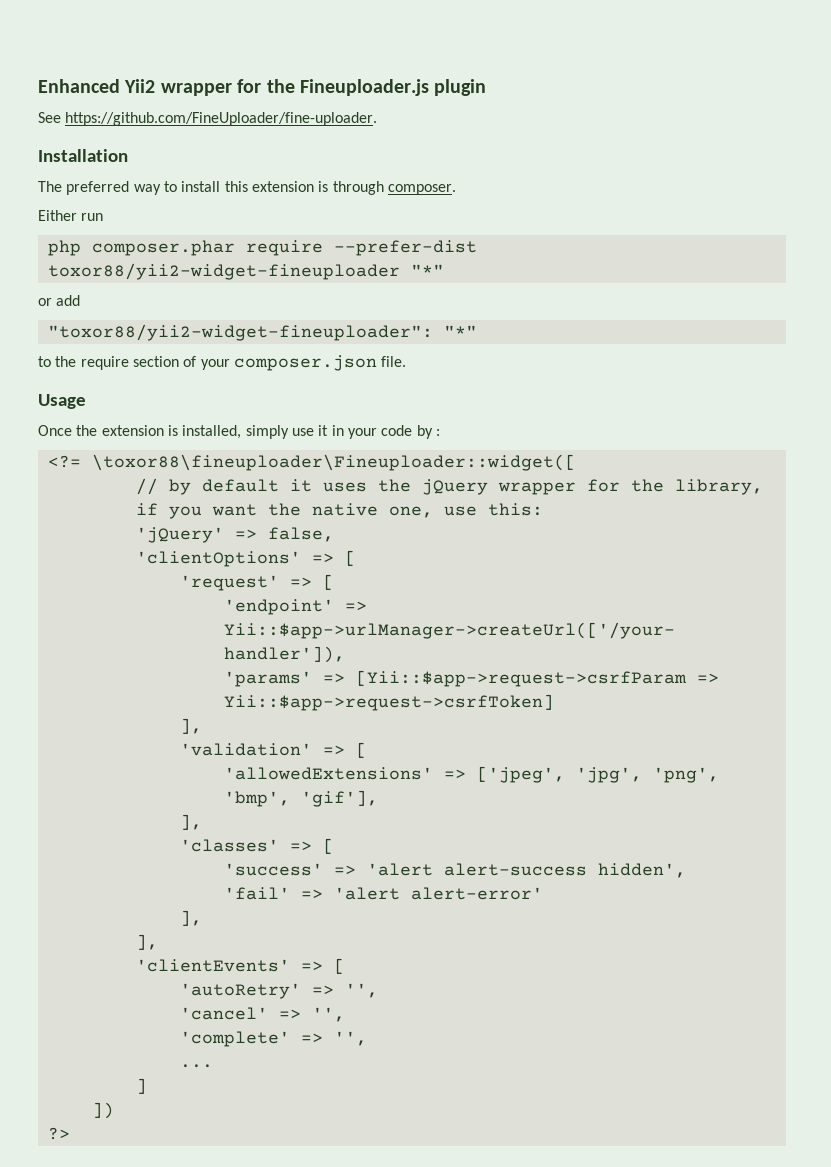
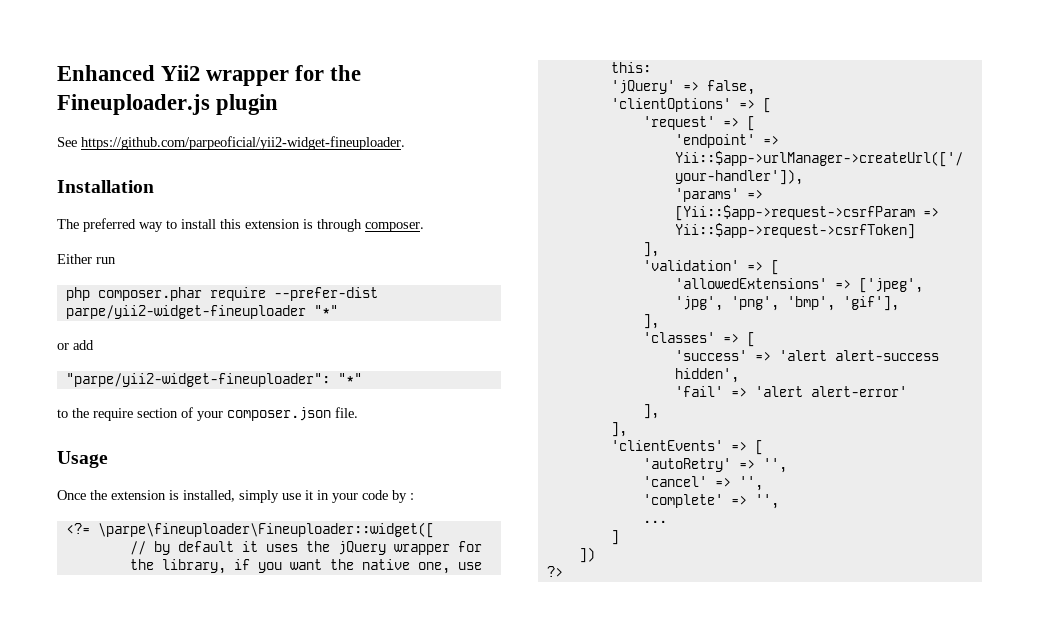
- See https://github.com/FineUploader/fine-uploader.
+ See https://github.com/parpeoficial/yii2-widget-fineuploader.
- php composer.phar require --prefer-dist toxor88/yii2-widget-fineuploader "*"
+ php composer.phar require --prefer-dist parpe/yii2-widget-fineuploader "*"
- "toxor88/yii2-widget-fineuploader": "*"
+ "parpe/yii2-widget-fineuploader": "*"
- <?= \toxor88\fineuploader\Fineuploader::widget([
+ <?= \parpe\fineuploader\Fineuploader::widget([

